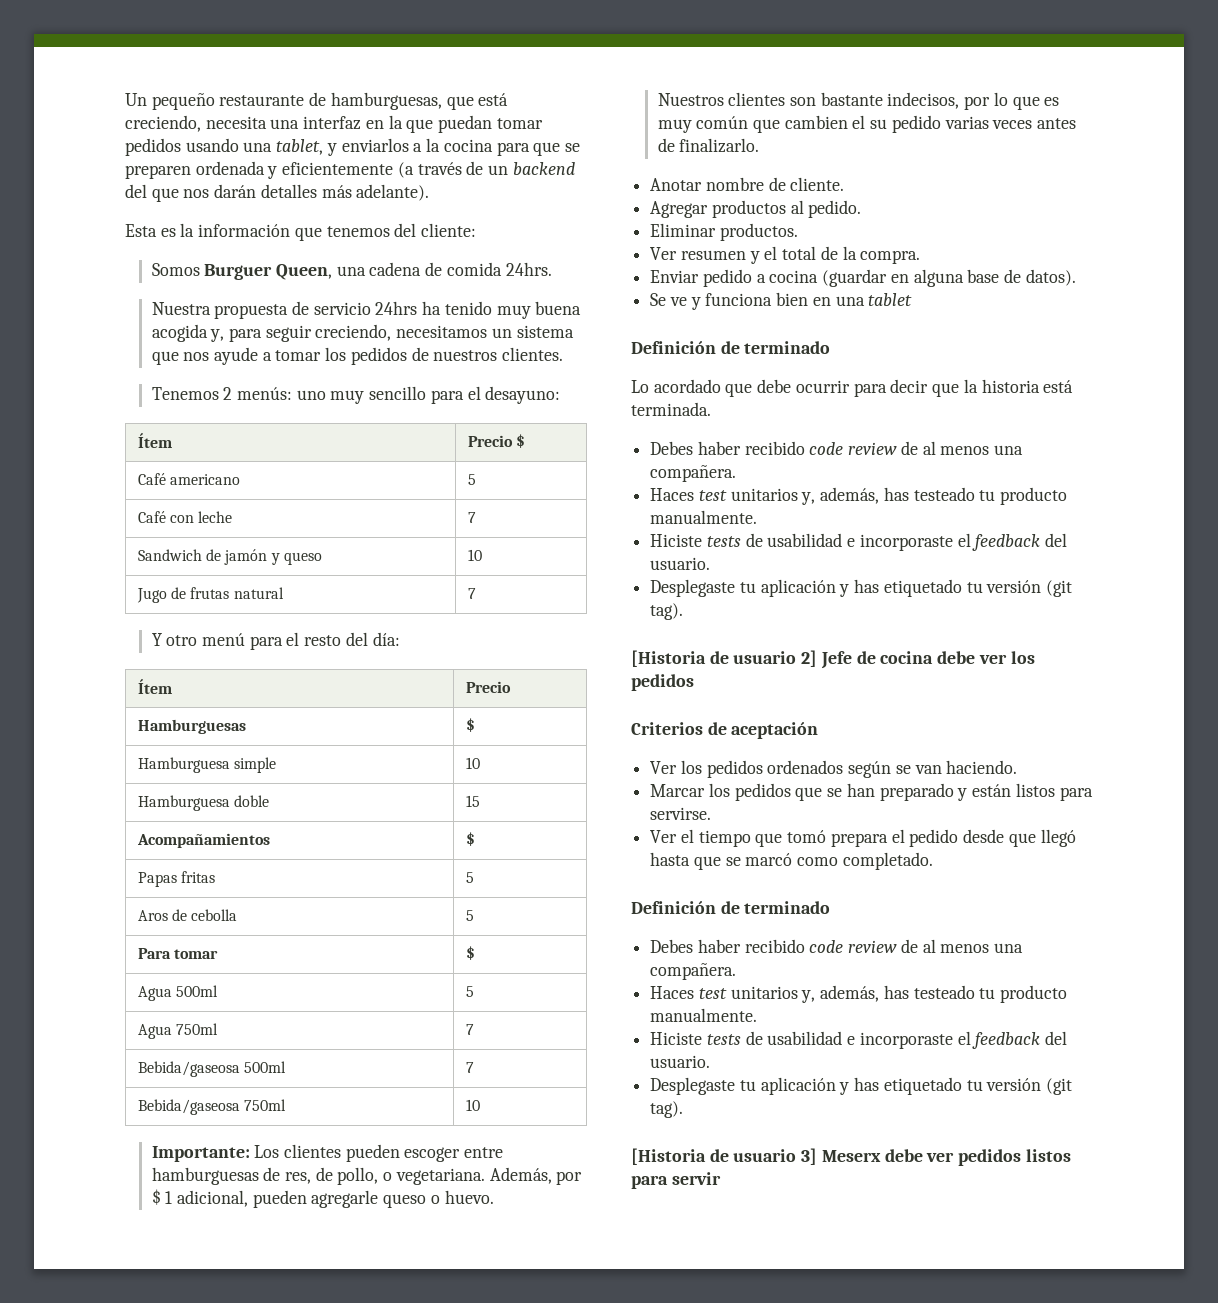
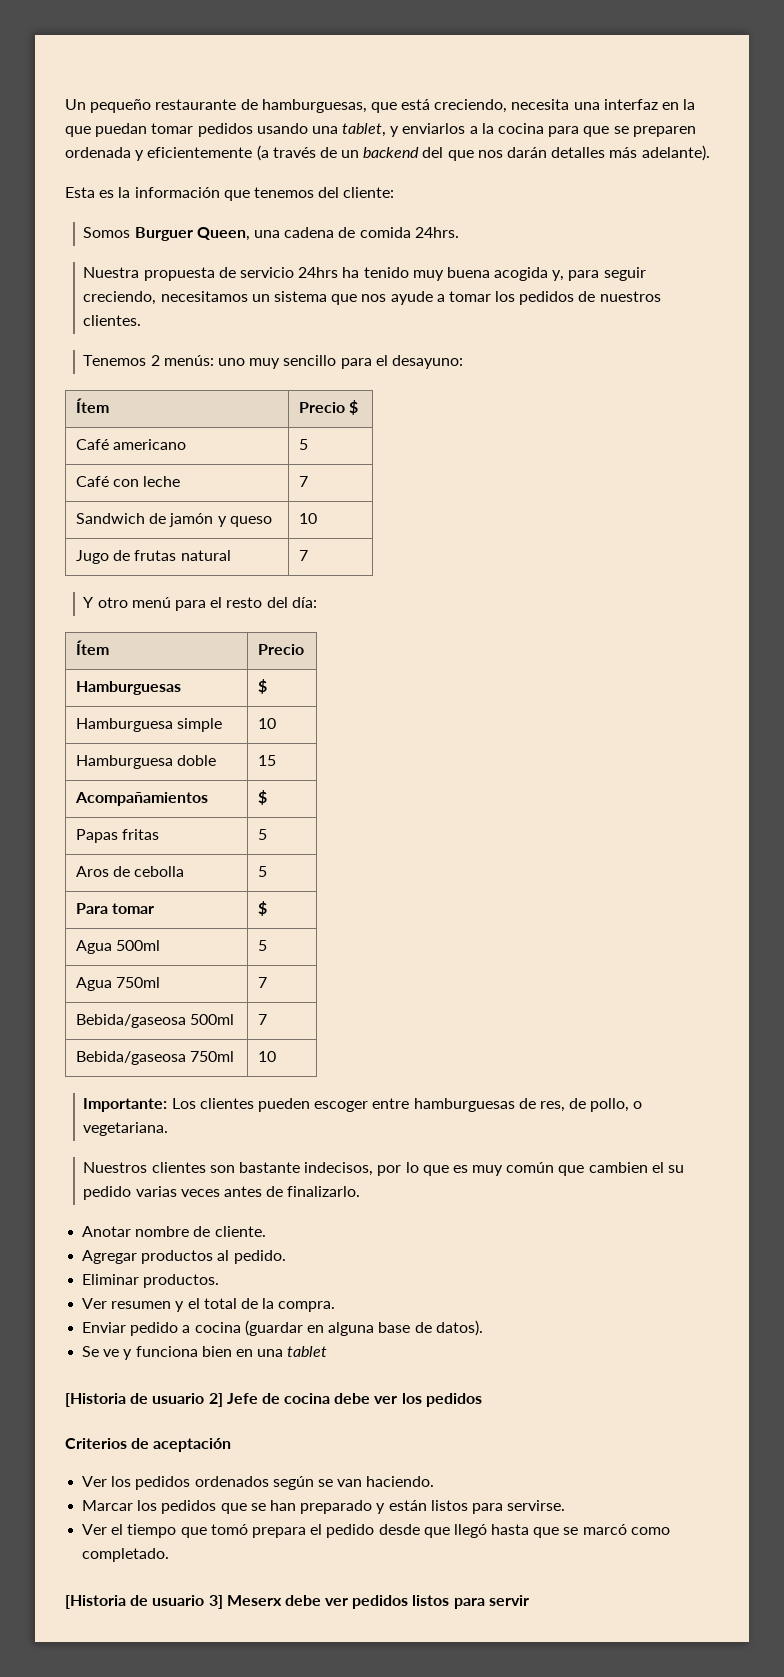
- Además, por $ 1 adicional, pueden agregarle queso o huevo.
  Se ve y funciona bien en una tablet
- Definición de terminado
- Lo acordado que debe ocurrir para decir que la historia está terminada.
- Debes haber recibido code review de al menos una compañera.
- Haces test unitarios y, además, has testeado tu producto manualmente.
- Hiciste tests de usabilidad e incorporaste el feedback del usuario.
- Desplegaste tu aplicación y has etiquetado tu versión (git tag).
  Ver el tiempo que tomó prepara el pedido desde que llegó hasta que se marcó como completado.
- Definición de terminado
- Debes haber recibido code review de al menos una compañera.
- Haces test unitarios y, además, has testeado tu producto manualmente.
- Hiciste tests de usabilidad e incorporaste el feedback del usuario.
- Desplegaste tu aplicación y has etiquetado tu versión (git tag).

